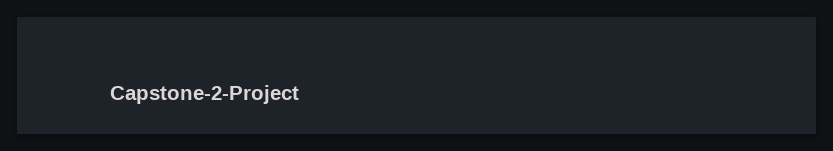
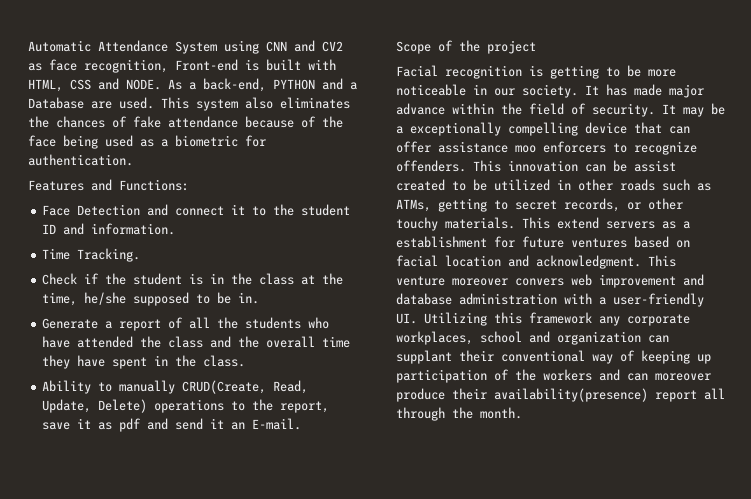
- Capstone-2-Project
+ Automatic Attendance System using CNN and CV2 as face recognition, Front-end is built with HTML, CSS and NODE. As a back-end, PYTHON and a Database are used. This system also eliminates the chances of fake attendance because of the face being used as a biometric for authentication.
+ Features and Functions:
+ Face Detection and connect it to the student ID and information.
+ Time Tracking.
+ Check if the student is in the class at the time, he/she supposed to be in.
+ Generate a report of all the students who have attended the class and the overall time they have spent in the class.
+ Ability to manually CRUD(Create, Read, Update, Delete) operations to the report, save it as pdf and send it an E-mail.
+ Scope of the project
+ Facial recognition is getting to be more noticeable in our society. It has made major advance within the field of security. It may be a exceptionally compelling device that can offer assistance moo enforcers to recognize offenders. This innovation can be assist created to be utilized in other roads such as ATMs, getting to secret records, or other touchy materials. This extend servers as a establishment for future ventures based on facial location and acknowledgment. This venture moreover convers web improvement and database administration with a user-friendly UI. Utilizing this framework any corporate workplaces, school and organization can supplant their conventional way of keeping up participation of the workers and can moreover produce their availability(presence) report all through the month.

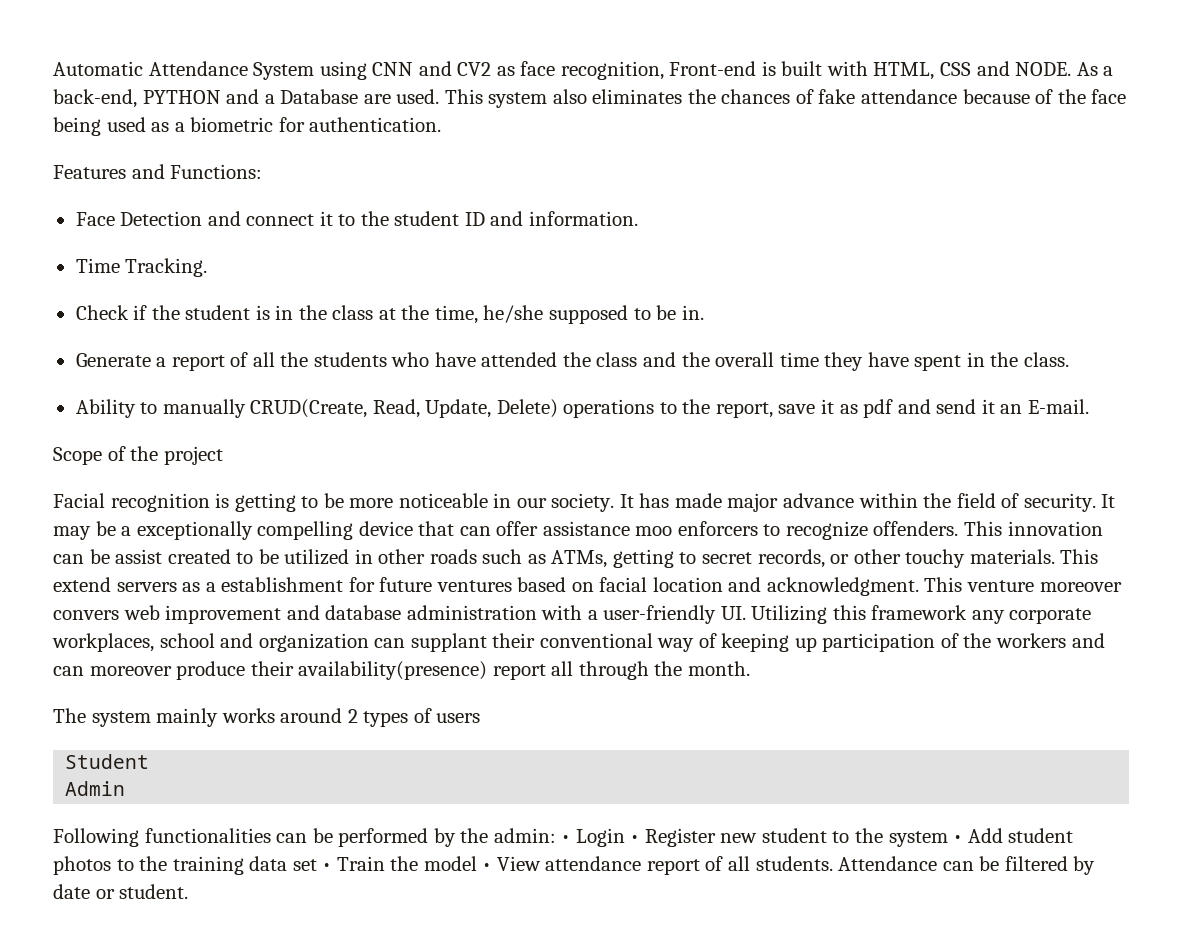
+ The system mainly works around 2 types of users
+ Student
+ Admin
+ Following functionalities can be performed by the admin: • Login • Register new student to the system • Add student photos to the training data set • Train the model • View attendance report of all students. Attendance can be filtered by date or student.

